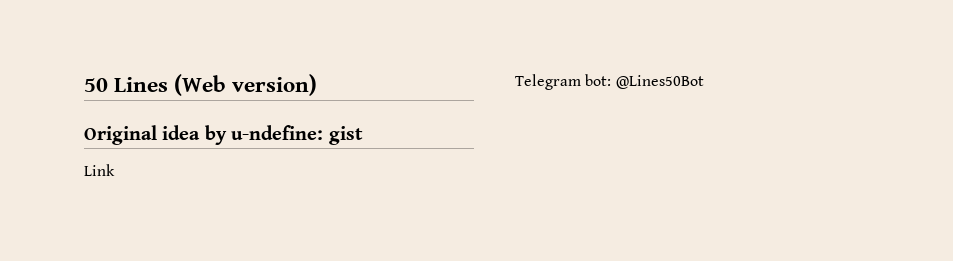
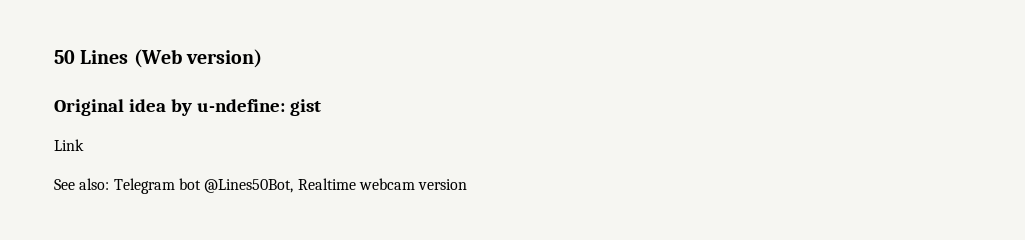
- Telegram bot: @Lines50Bot
+ See also: Telegram bot @Lines50Bot, Realtime webcam version

